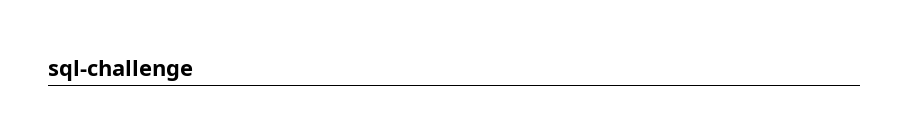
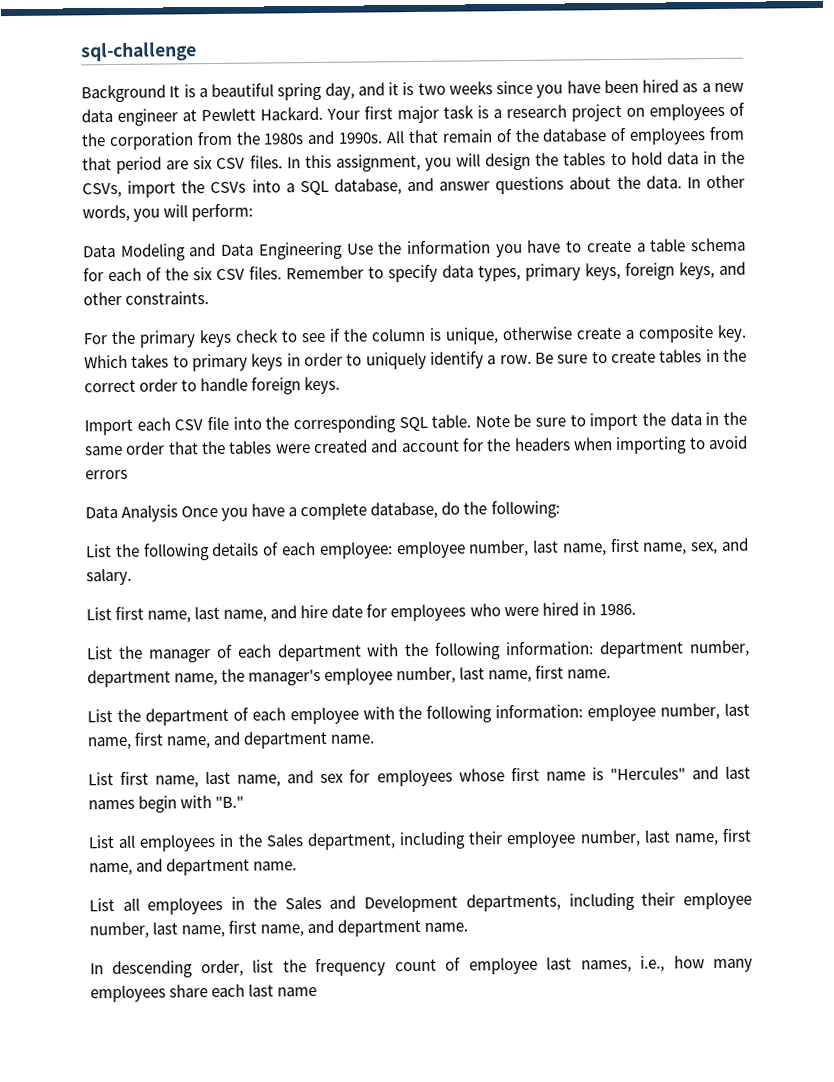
+ Background It is a beautiful spring day, and it is two weeks since you have been hired as a new data engineer at Pewlett Hackard. Your first major task is a research project on employees of the corporation from the 1980s and 1990s. All that remain of the database of employees from that period are six CSV files. In this assignment, you will design the tables to hold data in the CSVs, import the CSVs into a SQL database, and answer questions about the data. In other words, you will perform:
+ Data Modeling and Data Engineering Use the information you have to create a table schema for each of the six CSV files. Remember to specify data types, primary keys, foreign keys, and other constraints.
+ For the primary keys check to see if the column is unique, otherwise create a composite key. Which takes to primary keys in order to uniquely identify a row. Be sure to create tables in the correct order to handle foreign keys.
+ Import each CSV file into the corresponding SQL table. Note be sure to import the data in the same order that the tables were created and account for the headers when importing to avoid errors
+ Data Analysis Once you have a complete database, do the following:
+ List the following details of each employee: employee number, last name, first name, sex, and salary.
+ List first name, last name, and hire date for employees who were hired in 1986.
+ List the manager of each department with the following information: department number, department name, the manager's employee number, last name, first name.
+ List the department of each employee with the following information: employee number, last name, first name, and department name.
+ List first name, last name, and sex for employees whose first name is "Hercules" and last names begin with "B."
+ List all employees in the Sales department, including their employee number, last name, first name, and department name.
+ List all employees in the Sales and Development departments, including their employee number, last name, first name, and department name.
+ In descending order, list the frequency count of employee last names, i.e., how many employees share each last name

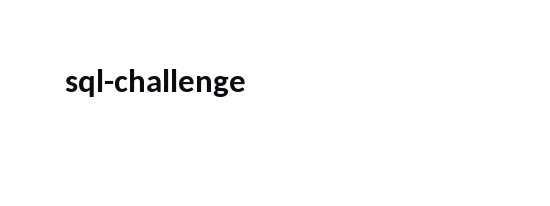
- Background It is a beautiful spring day, and it is two weeks since you have been hired as a new data engineer at Pewlett Hackard. Your first major task is a research project on employees of the corporation from the 1980s and 1990s. All that remain of the database of employees from that period are six CSV files. In this assignment, you will design the tables to hold data in the CSVs, import the CSVs into a SQL database, and answer questions about the data. In other words, you will perform:
- Data Modeling and Data Engineering Use the information you have to create a table schema for each of the six CSV files. Remember to specify data types, primary keys, foreign keys, and other constraints.
- For the primary keys check to see if the column is unique, otherwise create a composite key. Which takes to primary keys in order to uniquely identify a row. Be sure to create tables in the correct order to handle foreign keys.
- Import each CSV file into the corresponding SQL table. Note be sure to import the data in the same order that the tables were created and account for the headers when importing to avoid errors
- Data Analysis Once you have a complete database, do the following:
- List the following details of each employee: employee number, last name, first name, sex, and salary.
- List first name, last name, and hire date for employees who were hired in 1986.
- List the manager of each department with the following information: department number, department name, the manager's employee number, last name, first name.
- List the department of each employee with the following information: employee number, last name, first name, and department name.
- List first name, last name, and sex for employees whose first name is "Hercules" and last names begin with "B."
- List all employees in the Sales department, including their employee number, last name, first name, and department name.
- List all employees in the Sales and Development departments, including their employee number, last name, first name, and department name.
- In descending order, list the frequency count of employee last names, i.e., how many employees share each last name

